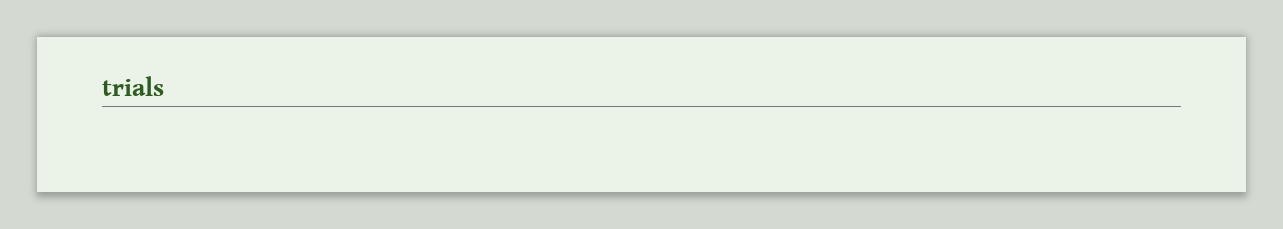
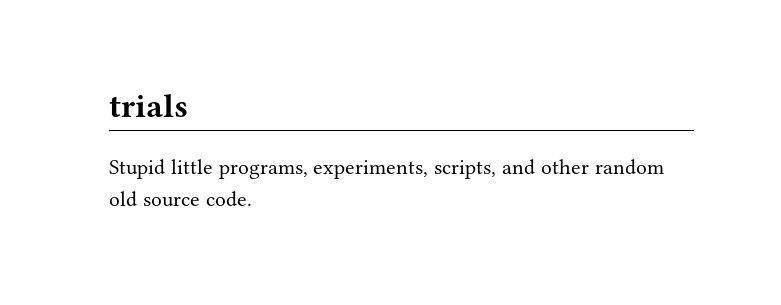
+ Stupid little programs, experiments, scripts, and other random old source code.

